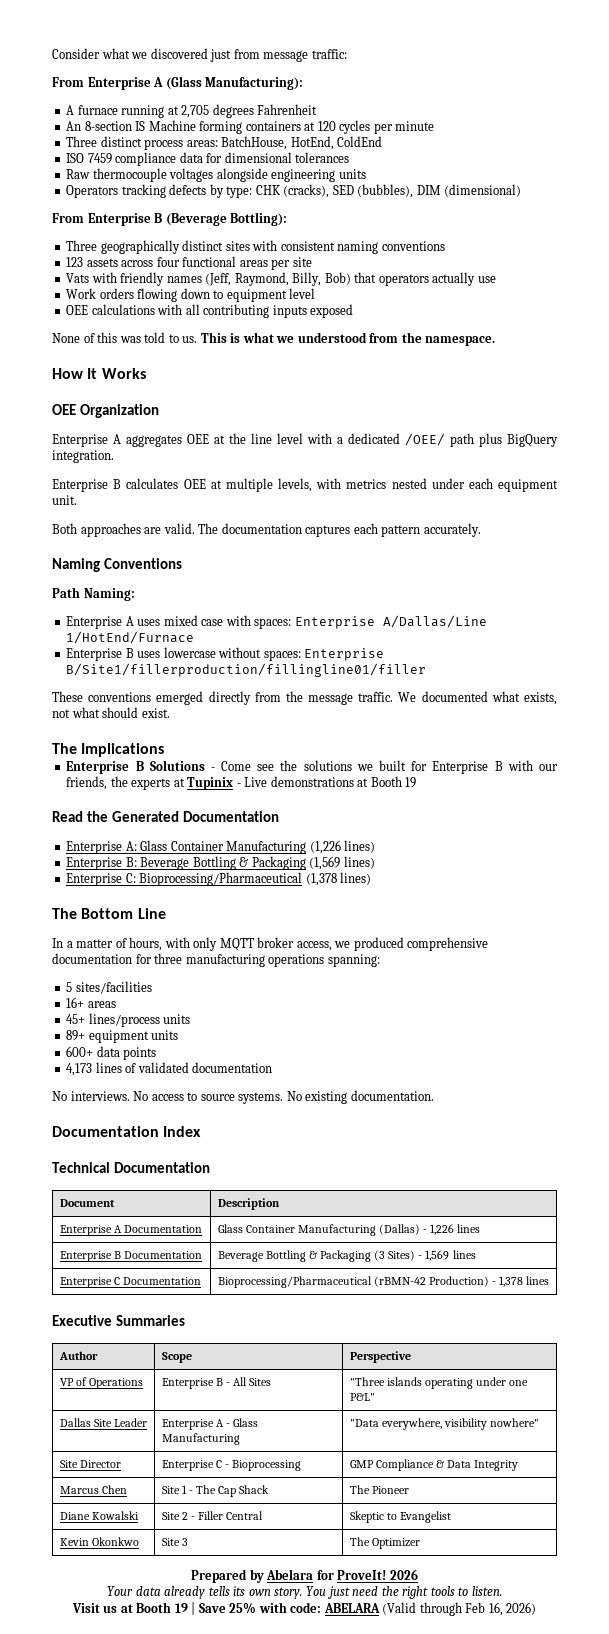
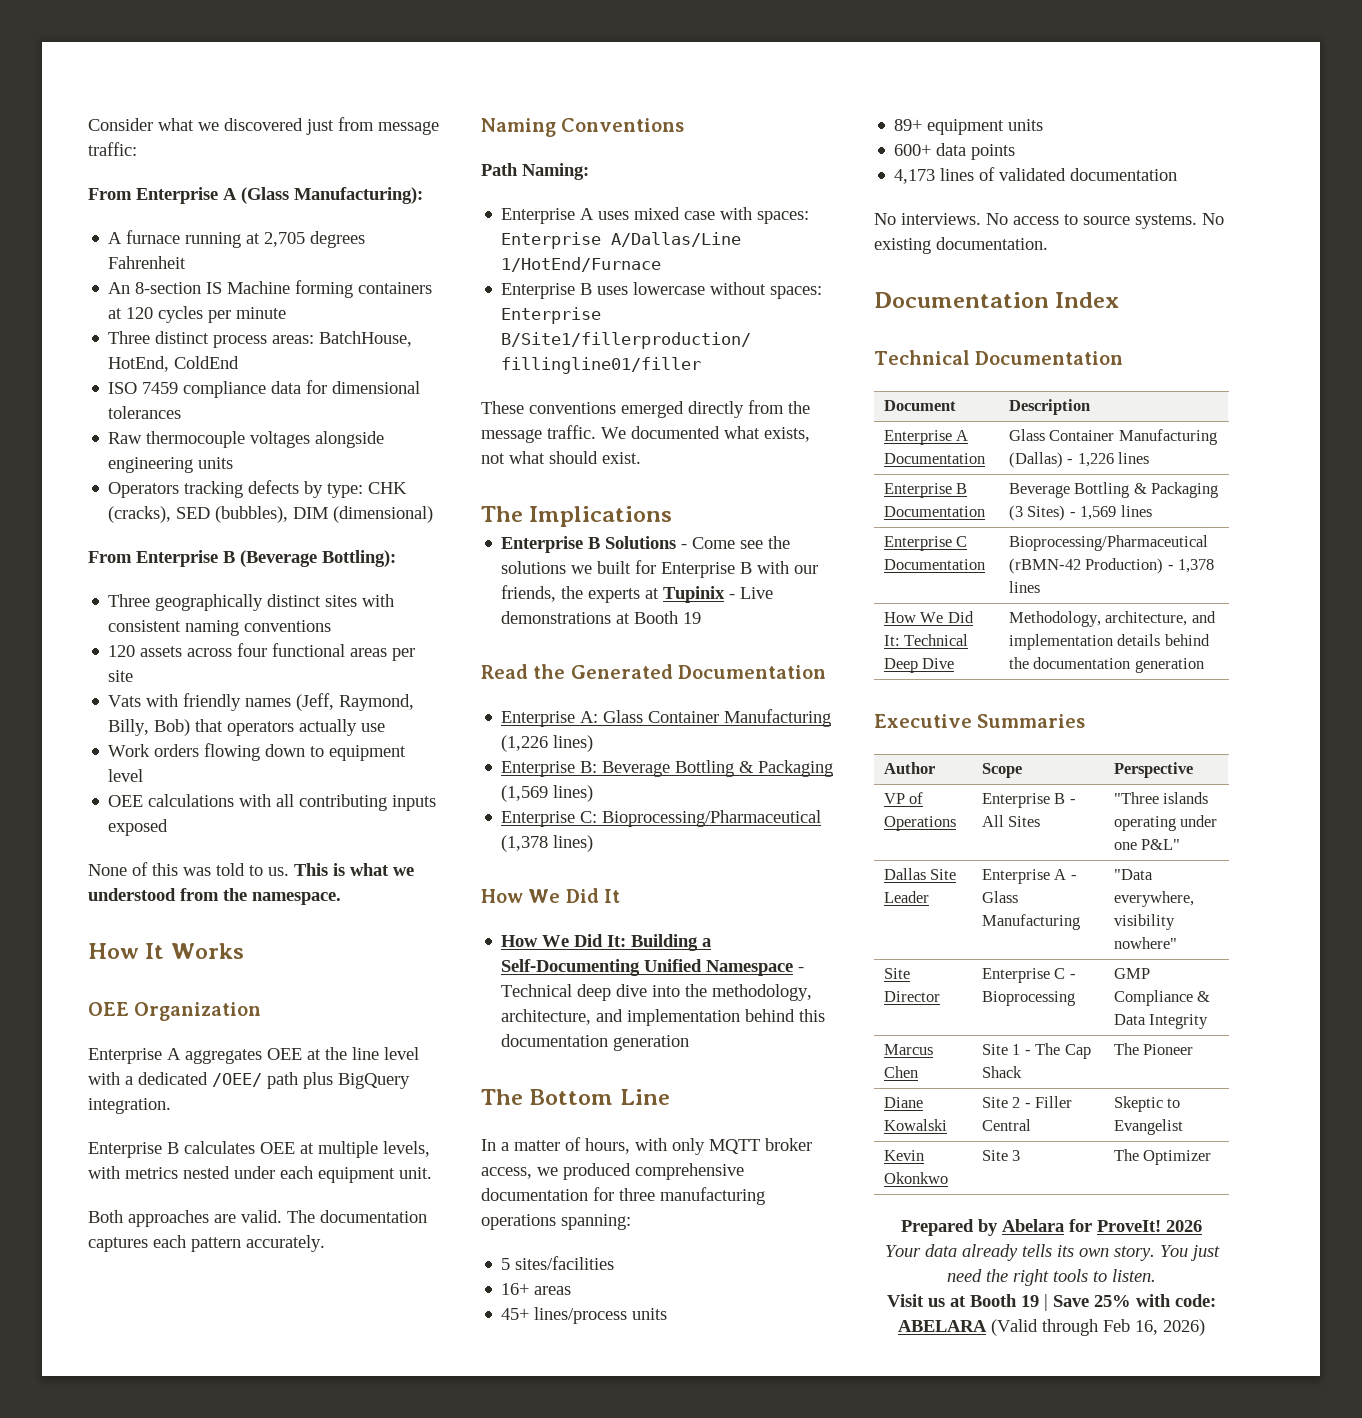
- 123 assets across four functional areas per site
+ 120 assets across four functional areas per site
+ How We Did It
+ How We Did It: Building a Self-Documenting Unified Namespace - Technical deep dive into the methodology, architecture, and implementation behind this documentation generation
+ How We Did It: Technical Deep Dive | Methodology, architecture, and implementation details behind the documentation generation

